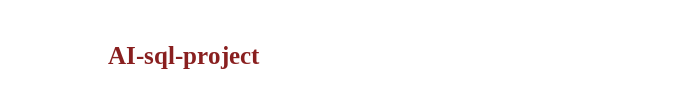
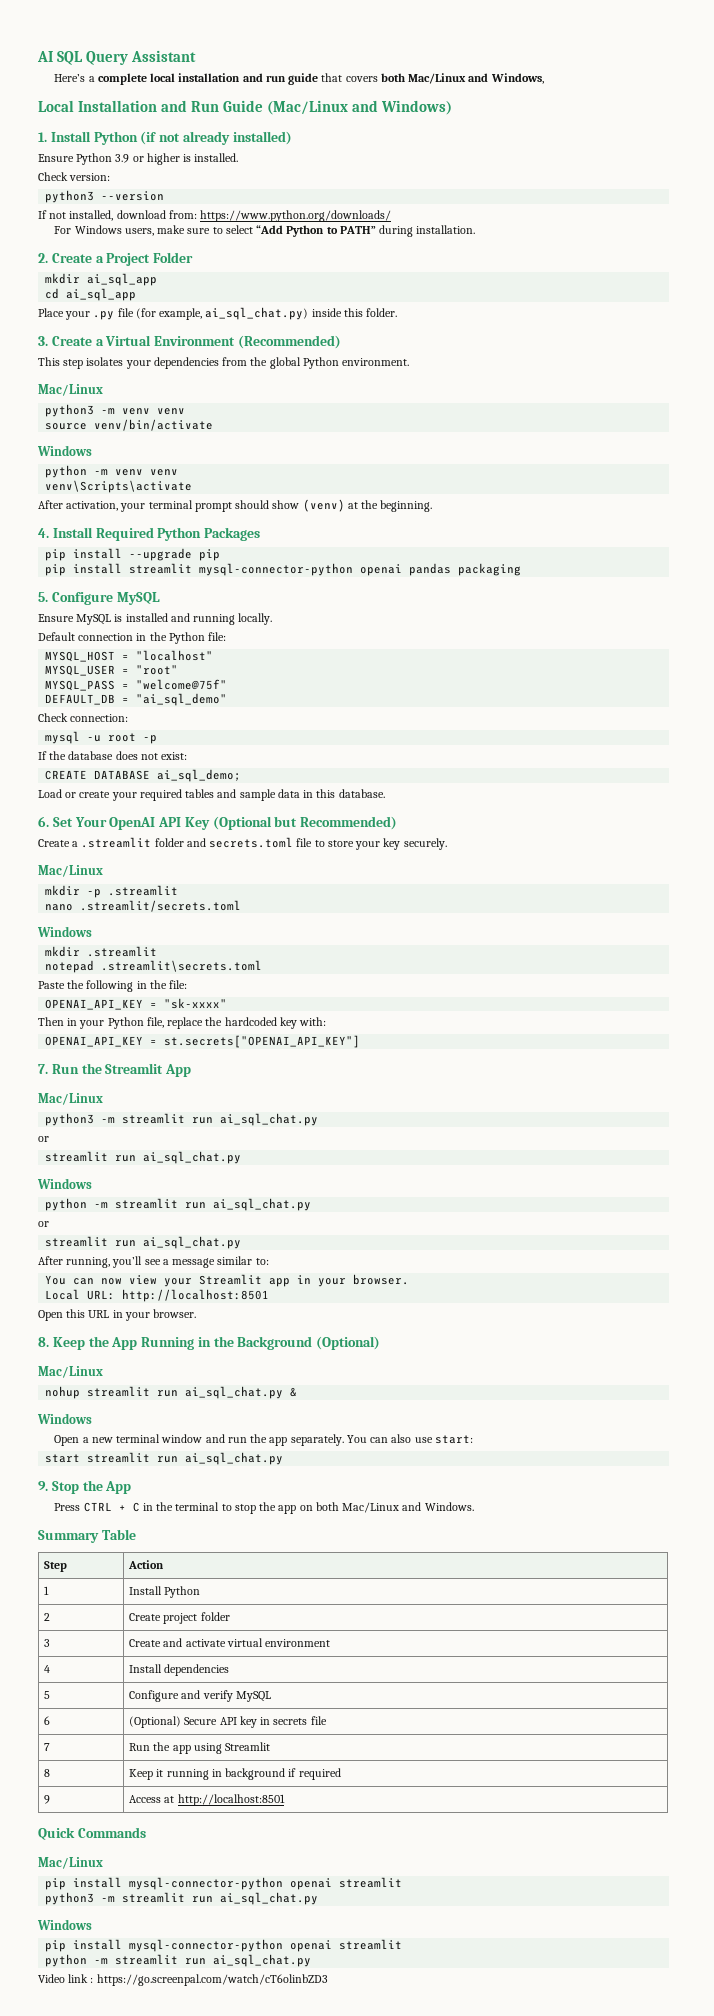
- AI-sql-project
+ AI SQL Query Assistant
+ Here’s a complete local installation and run guide that covers both Mac/Linux and Windows,
+ Local Installation and Run Guide (Mac/Linux and Windows)
+ 1. Install Python (if not already installed)
+ Ensure Python 3.9 or higher is installed.
+ Check version:
+ python3 --version
+ If not installed, download from: https://www.python.org/downloads/
+ For Windows users, make sure to select “Add Python to PATH” during installation.
+ 2. Create a Project Folder
+ mkdir ai_sql_app
+ cd ai_sql_app
+ Place your .py file (for example, ai_sql_chat.py) inside this folder.
+ 3. Create a Virtual Environment (Recommended)
+ This step isolates your dependencies from the global Python environment.
+ Mac/Linux
+ python3 -m venv venv
+ source venv/bin/activate
+ Windows
+ python -m venv venv
+ venv\Scripts\activate
+ After activation, your terminal prompt should show (venv) at the beginning.
+ 4. Install Required Python Packages
+ pip install --upgrade pip
+ pip install streamlit mysql-connector-python openai pandas packaging
+ 5. Configure MySQL
+ Ensure MySQL is installed and running locally.
+ Default connection in the Python file:
+ MYSQL_HOST = "localhost"
+ MYSQL_USER = "root"
+ MYSQL_PASS = "welcome@75f"
+ DEFAULT_DB = "ai_sql_demo"
+ Check connection:
+ mysql -u root -p
+ If the database does not exist:
+ CREATE DATABASE ai_sql_demo;
+ Load or create your required tables and sample data in this database.
+ 6. Set Your OpenAI API Key (Optional but Recommended)
+ Create a .streamlit folder and secrets.toml file to store your key securely.
+ Mac/Linux
+ mkdir -p .streamlit
+ nano .streamlit/secrets.toml
+ Windows
+ mkdir .streamlit
+ notepad .streamlit\secrets.toml
+ Paste the following in the file:
+ OPENAI_API_KEY = "sk-xxxx"
+ Then in your Python file, replace the hardcoded key with:
+ OPENAI_API_KEY = st.secrets["OPENAI_API_KEY"]
+ 7. Run the Streamlit App
+ Mac/Linux
+ python3 -m streamlit run ai_sql_chat.py
+ or
+ streamlit run ai_sql_chat.py
+ Windows
+ python -m streamlit run ai_sql_chat.py
+ or
+ streamlit run ai_sql_chat.py
+ After running, you’ll see a message similar to:
+ You can now view your Streamlit app in your browser.
+ Local URL: http://localhost:8501
+ Open this URL in your browser.
+ 8. Keep the App Running in the Background (Optional)
+ Mac/Linux
+ nohup streamlit run ai_sql_chat.py &
+ Windows
+ Open a new terminal window and run the app separately. You can also use start:
+ start streamlit run ai_sql_chat.py
+ 9. Stop the App
+ Press CTRL + C in the terminal to stop the app on both Mac/Linux and Windows.
+ Summary Table
+ Step | Action
+ 1 | Install Python
+ 2 | Create project folder
+ 3 | Create and activate virtual environment
+ 4 | Install dependencies
+ 5 | Configure and verify MySQL
+ 6 | (Optional) Secure API key in secrets file
+ 7 | Run the app using Streamlit
+ 8 | Keep it running in background if required
+ 9 | Access at http://localhost:8501
+ Quick Commands
+ Mac/Linux
+ pip install mysql-connector-python openai streamlit
+ python3 -m streamlit run ai_sql_chat.py
+ Windows
+ pip install mysql-connector-python openai streamlit
+ python -m streamlit run ai_sql_chat.py
+ Video link : https://go.screenpal.com/watch/cT6olinbZD3

